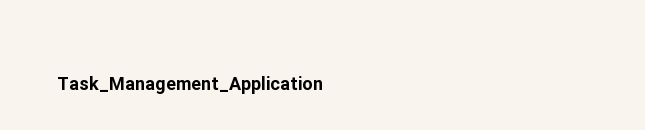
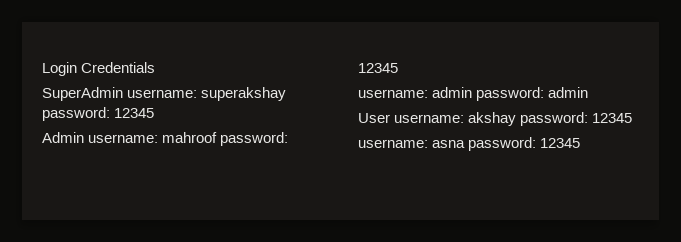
- Task_Management_Application
+ Login Credentials
+ SuperAdmin username: superakshay password: 12345
+ Admin username: mahroof password: 12345
+ username: admin password: admin
+ User username: akshay password: 12345
+ username: asna password: 12345

